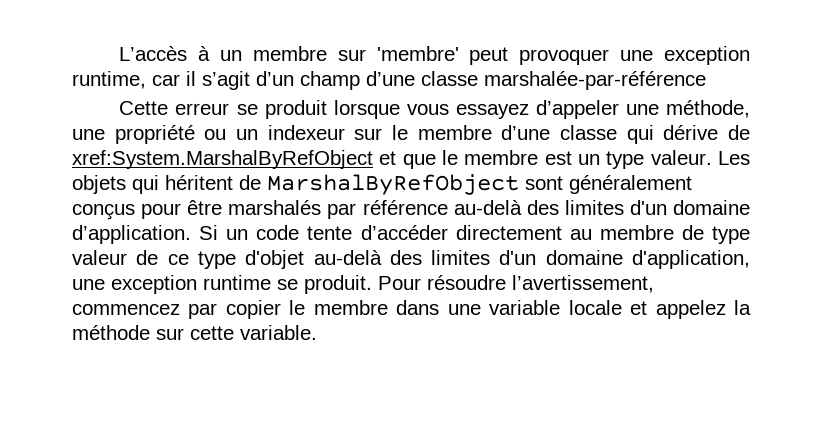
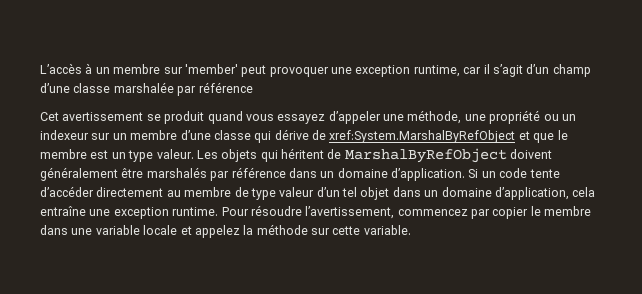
- L’accès à un membre sur 'membre' peut provoquer une exception runtime, car il s’agit d’un champ d’une classe marshalée-par-référence
- Cette erreur se produit lorsque vous essayez d’appeler une méthode, une propriété ou un indexeur sur le membre d’une classe qui dérive de xref:System.MarshalByRefObject et que le membre est un type valeur.
+ L’accès à un membre sur 'member' peut provoquer une exception runtime, car il s’agit d’un champ d’une classe marshalée par référence
+ Cet avertissement se produit quand vous essayez d’appeler une méthode, une propriété ou un indexeur sur un membre d’une classe qui dérive de xref:System.MarshalByRefObject et que le membre est un type valeur.
- Les objets qui héritent de MarshalByRefObject sont généralement conçus pour être marshalés par référence au-delà des limites d'un domaine d’application.
+ Les objets qui héritent de MarshalByRefObject doivent généralement être marshalés par référence dans un domaine d’application.
- Si un code tente d’accéder directement au membre de type valeur de ce type d'objet au-delà des limites d'un domaine d'application, une exception runtime se produit.
+ Si un code tente d’accéder directement au membre de type valeur d’un tel objet dans un domaine d’application, cela entraîne une exception runtime.

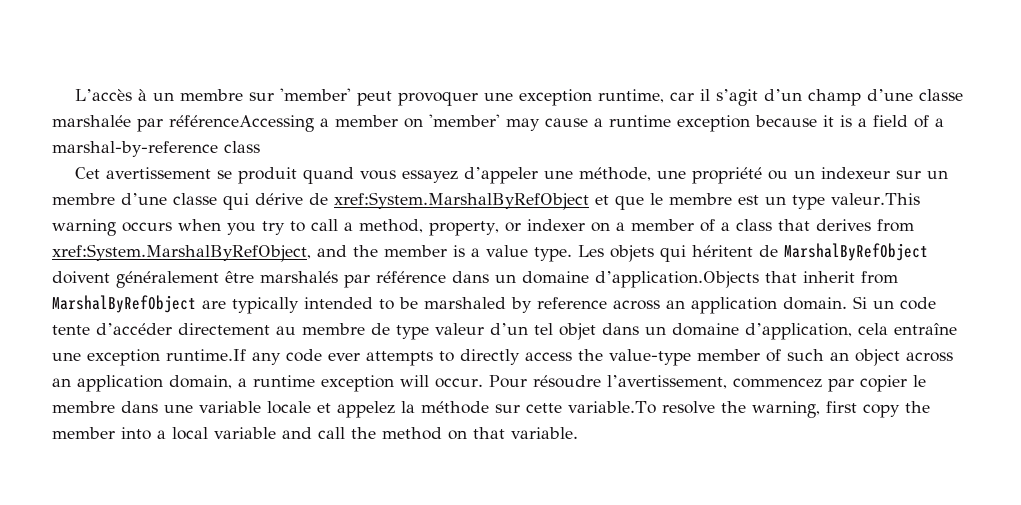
- L’accès à un membre sur 'member' peut provoquer une exception runtime, car il s’agit d’un champ d’une classe marshalée par référence
+ L’accès à un membre sur 'member' peut provoquer une exception runtime, car il s’agit d’un champ d’une classe marshalée par référenceAccessing a member on 'member' may cause a runtime exception because it is a field of a marshal-by-reference class
- Cet avertissement se produit quand vous essayez d’appeler une méthode, une propriété ou un indexeur sur un membre d’une classe qui dérive de xref:System.MarshalByRefObject et que le membre est un type valeur.
+ Cet avertissement se produit quand vous essayez d’appeler une méthode, une propriété ou un indexeur sur un membre d’une classe qui dérive de xref:System.MarshalByRefObject et que le membre est un type valeur.This warning occurs when you try to call a method, property, or indexer on a member of a class that derives from xref:System.MarshalByRefObject, and the member is a value type.
- Les objets qui héritent de MarshalByRefObject doivent généralement être marshalés par référence dans un domaine d’application.
+ Les objets qui héritent de MarshalByRefObject doivent généralement être marshalés par référence dans un domaine d’application.Objects that inherit from MarshalByRefObject are typically intended to be marshaled by reference across an application domain.
- Si un code tente d’accéder directement au membre de type valeur d’un tel objet dans un domaine d’application, cela entraîne une exception runtime.
+ Si un code tente d’accéder directement au membre de type valeur d’un tel objet dans un domaine d’application, cela entraîne une exception runtime.If any code ever attempts to directly access the value-type member of such an object across an application domain, a runtime exception will occur.
- Pour résoudre l’avertissement, commencez par copier le membre dans une variable locale et appelez la méthode sur cette variable.
+ Pour résoudre l’avertissement, commencez par copier le membre dans une variable locale et appelez la méthode sur cette variable.To resolve the warning, first copy the member into a local variable and call the method on that variable.

